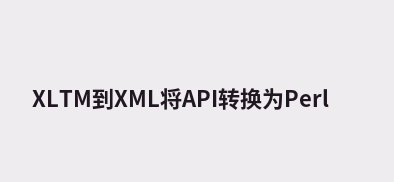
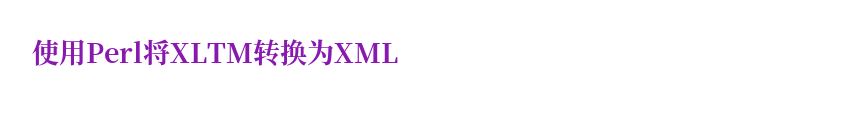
- XLTM到XML将API转换为Perl
+ 使用Perl将XLTM转换为XML

